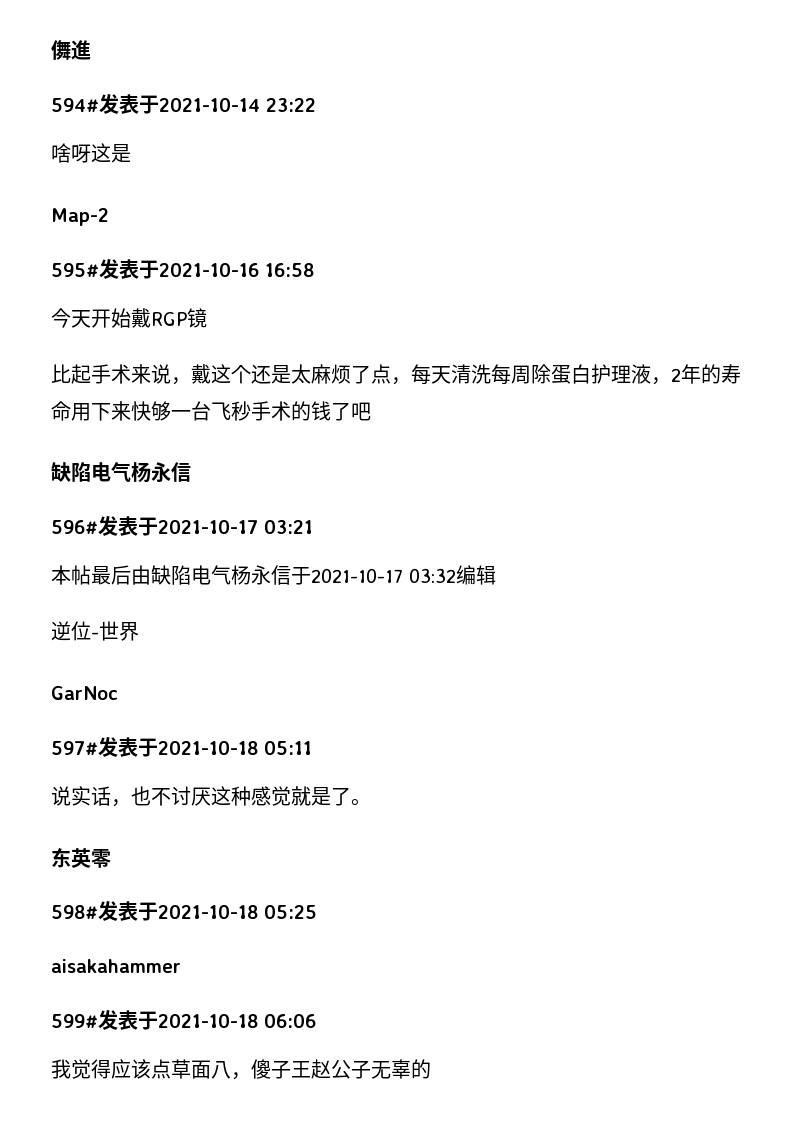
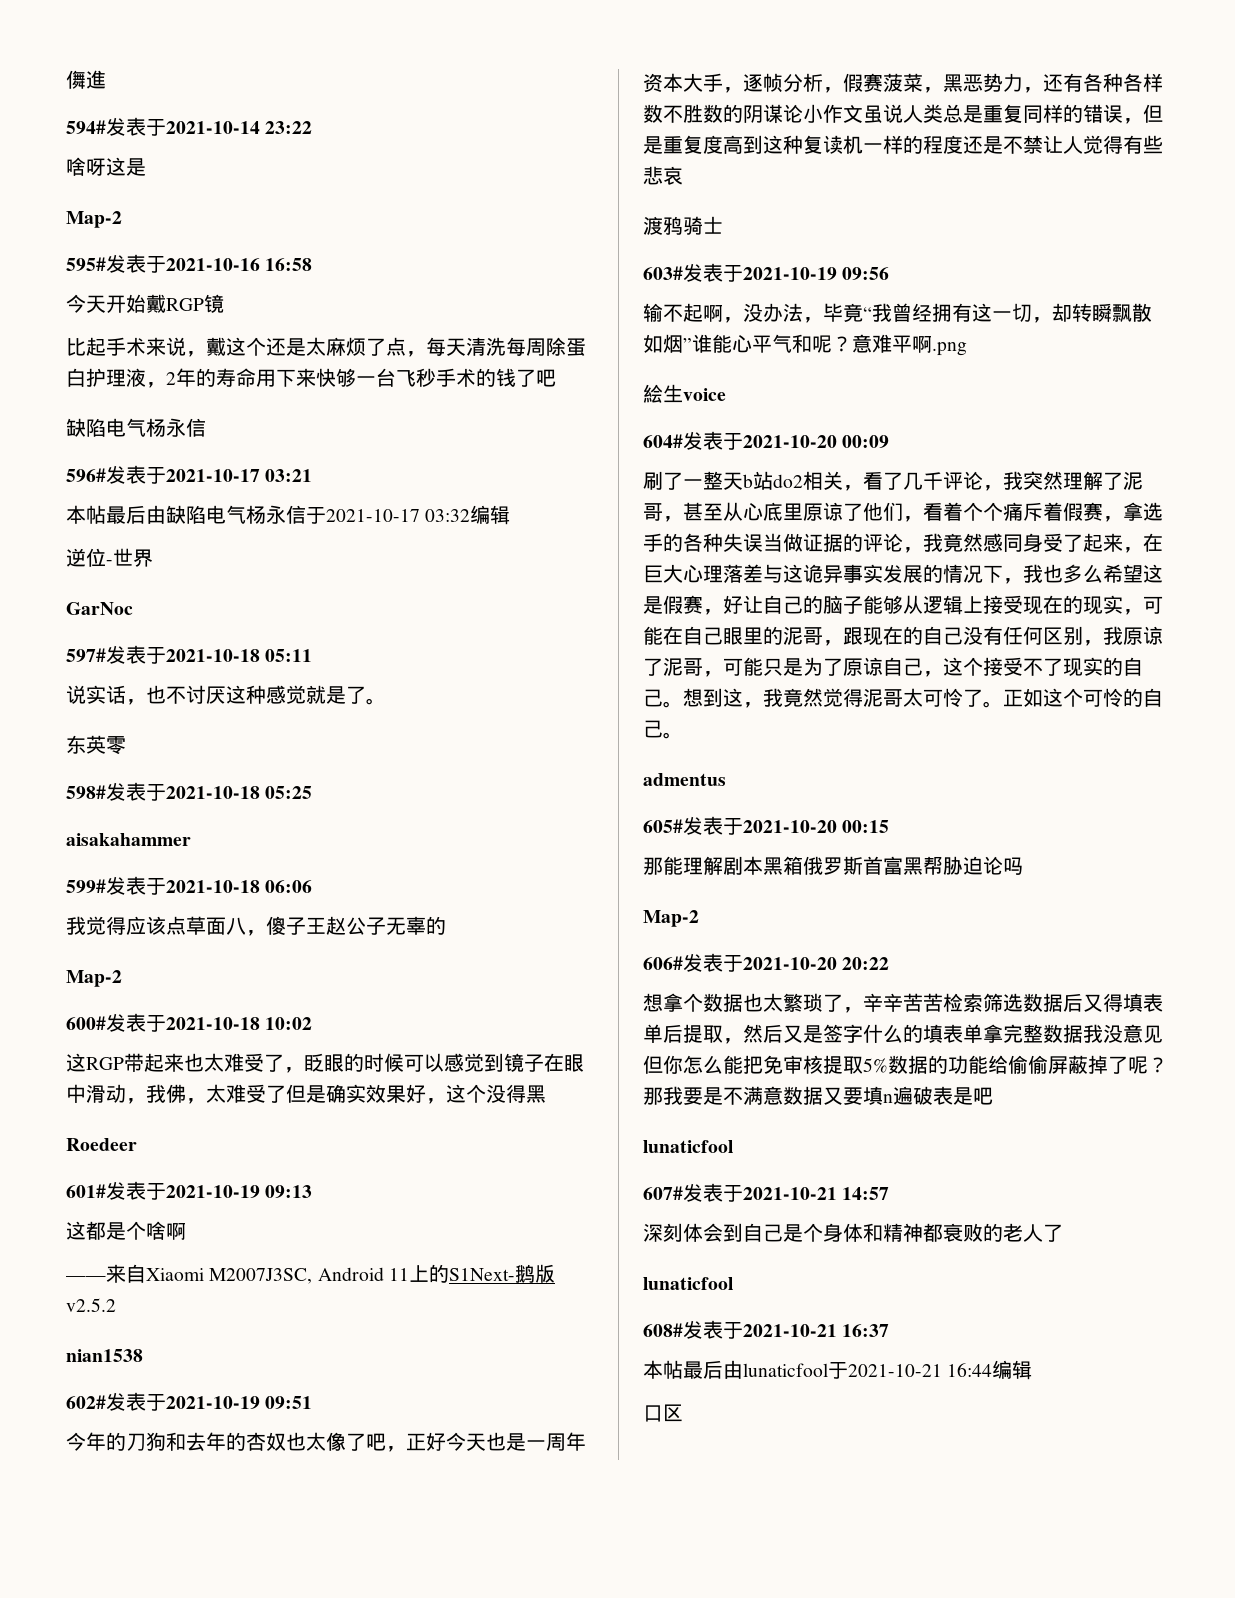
  我觉得应该点草面八，傻子王赵公子无辜的
+ Map-2
+ 600#发表于2021-10-18 10:02
+ 这RGP带起来也太难受了，眨眼的时候可以感觉到镜子在眼中滑动，我佛，太难受了但是确实效果好，这个没得黑
+ Roedeer
+ 601#发表于2021-10-19 09:13
+ 这都是个啥啊
+ ——来自Xiaomi M2007J3SC, Android 11上的S1Next-鹅版v2.5.2
+ nian1538
+ 602#发表于2021-10-19 09:51
+ 今年的刀狗和去年的杏奴也太像了吧，正好今天也是一周年资本大手，逐帧分析，假赛菠菜，黑恶势力，还有各种各样数不胜数的阴谋论小作文虽说人类总是重复同样的错误，但是重复度高到这种复读机一样的程度还是不禁让人觉得有些悲哀
+ 渡鸦骑士
+ 603#发表于2021-10-19 09:56
+ 输不起啊，没办法，毕竟“我曾经拥有这一切，却转瞬飘散如烟”谁能心平气和呢？意难平啊.png
+ 絵生voice
+ 604#发表于2021-10-20 00:09
+ 刷了一整天b站do2相关，看了几千评论，我突然理解了泥哥，甚至从心底里原谅了他们，看着个个痛斥着假赛，拿选手的各种失误当做证据的评论，我竟然感同身受了起来，在巨大心理落差与这诡异事实发展的情况下，我也多么希望这是假赛，好让自己的脑子能够从逻辑上接受现在的现实，可能在自己眼里的泥哥，跟现在的自己没有任何区别，我原谅了泥哥，可能只是为了原谅自己，这个接受不了现实的自己。想到这，我竟然觉得泥哥太可怜了。正如这个可怜的自己。
+ admentus
+ 605#发表于2021-10-20 00:15
+ 那能理解剧本黑箱俄罗斯首富黑帮胁迫论吗
+ Map-2
+ 606#发表于2021-10-20 20:22
+ 想拿个数据也太繁琐了，辛辛苦苦检索筛选数据后又得填表单后提取，然后又是签字什么的填表单拿完整数据我没意见但你怎么能把免审核提取5%数据的功能给偷偷屏蔽掉了呢？那我要是不满意数据又要填n遍破表是吧
+ lunaticfool
+ 607#发表于2021-10-21 14:57
+ 深刻体会到自己是个身体和精神都衰败的老人了
+ lunaticfool
+ 608#发表于2021-10-21 16:37
+ 本帖最后由lunaticfool于2021-10-21 16:44编辑
+ 口区

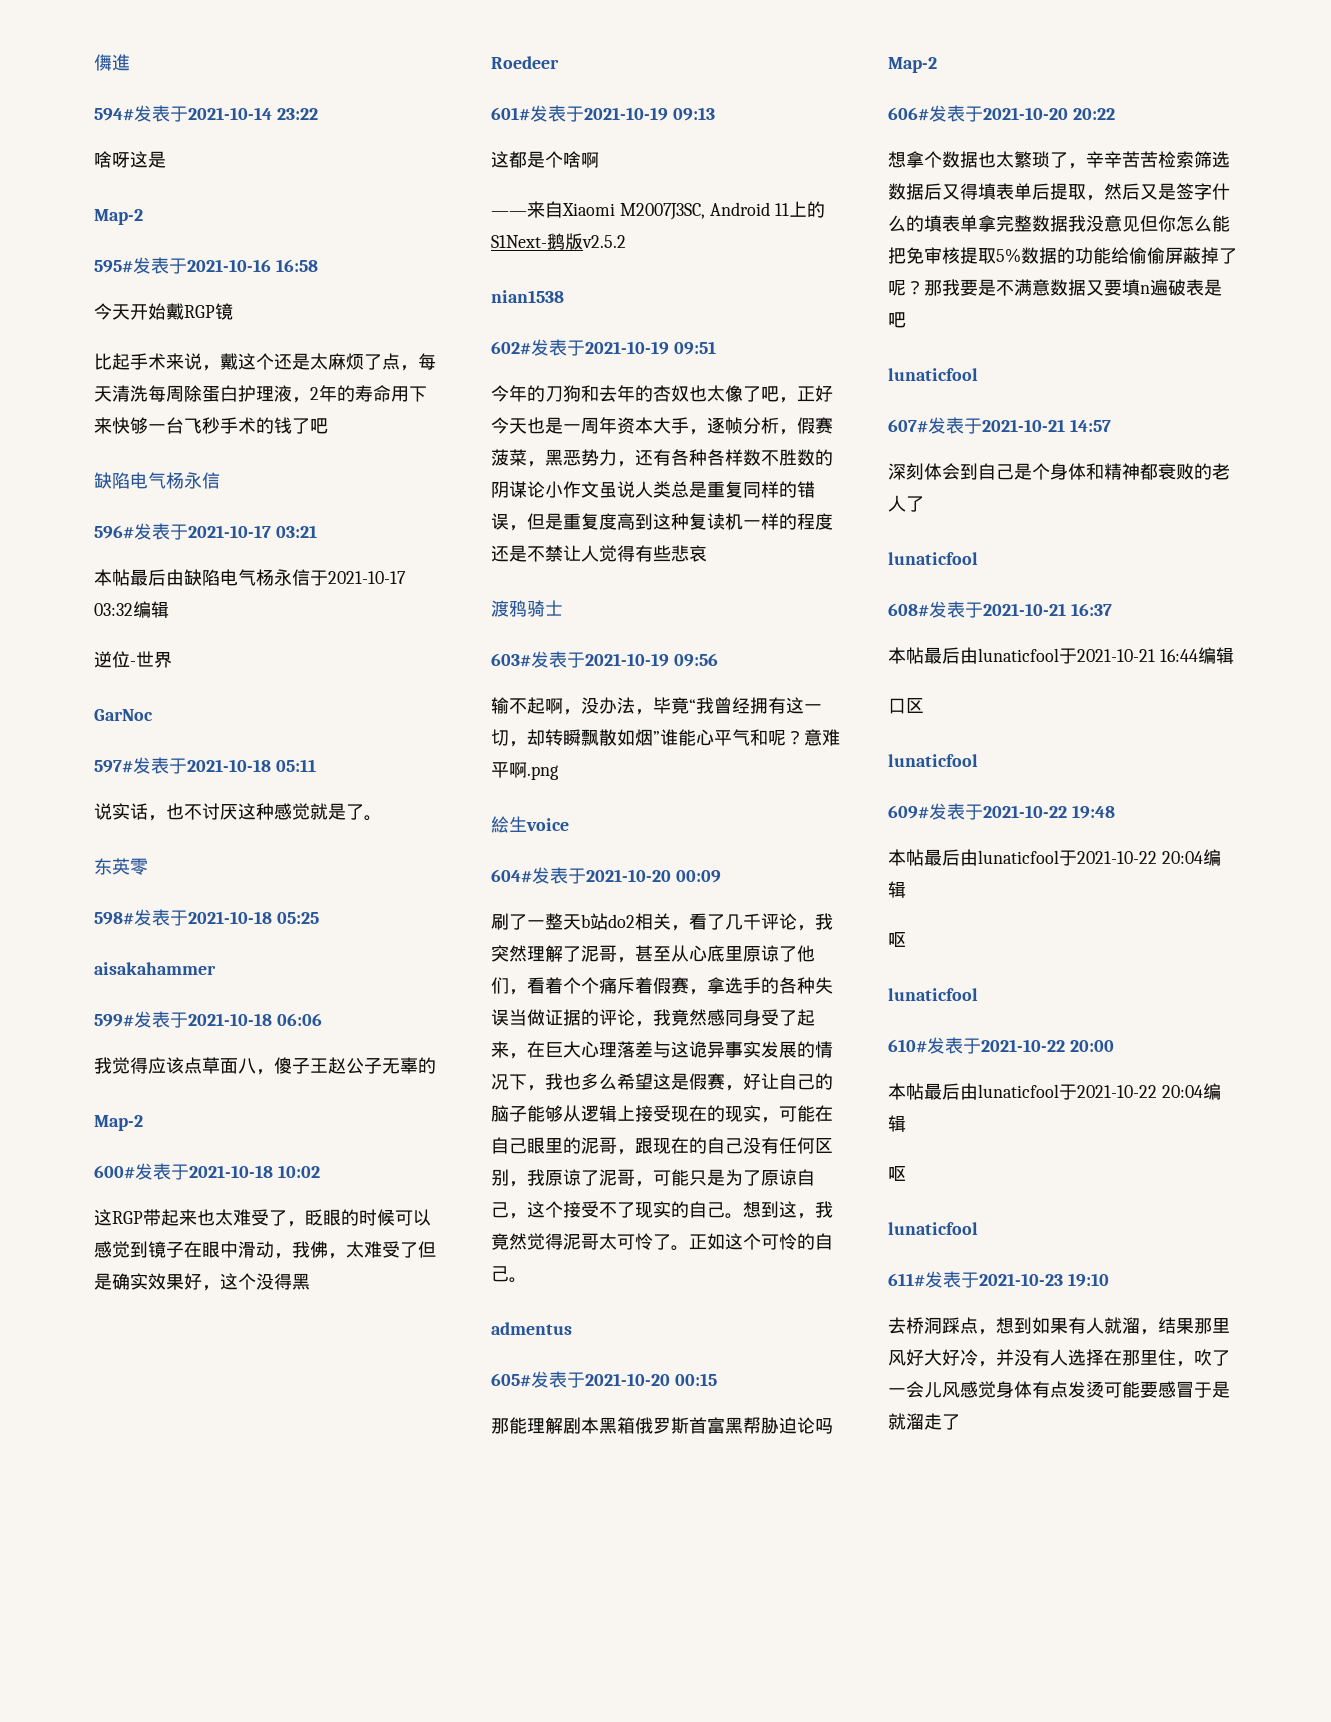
  口区
+ lunaticfool
+ 609#发表于2021-10-22 19:48
+ 本帖最后由lunaticfool于2021-10-22 20:04编辑
+ 呕
+ lunaticfool
+ 610#发表于2021-10-22 20:00
+ 本帖最后由lunaticfool于2021-10-22 20:04编辑
+ 呕
+ lunaticfool
+ 611#发表于2021-10-23 19:10
+ 去桥洞踩点，想到如果有人就溜，结果那里风好大好冷，并没有人选择在那里住，吹了一会儿风感觉身体有点发烫可能要感冒于是就溜走了

